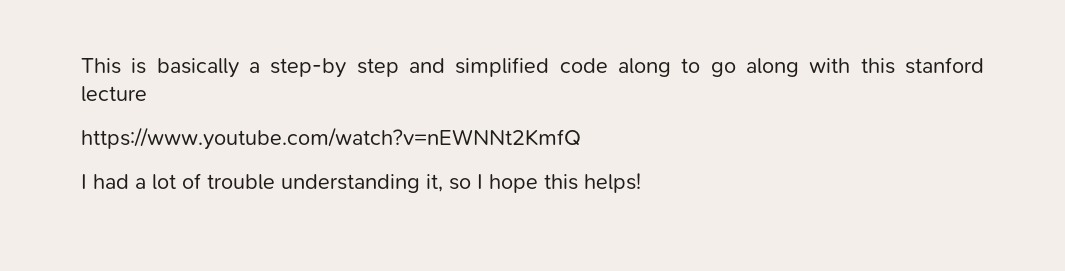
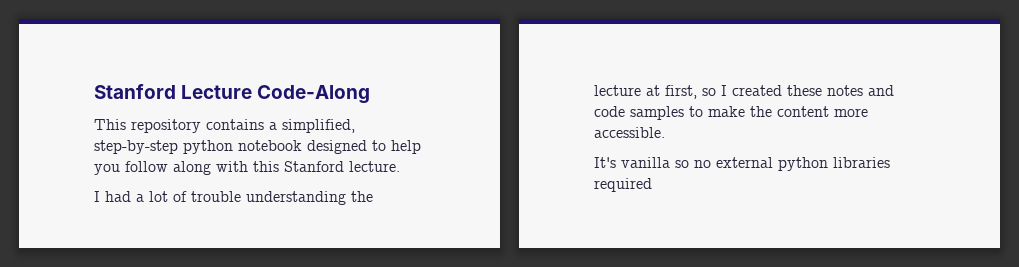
- This is basically a step-by step and simplified code along to go along with this stanford lecture
- https://www.youtube.com/watch?v=nEWNNt2KmfQ
+ Stanford Lecture Code-Along
+ This repository contains a simplified, step-by-step python notebook designed to help you follow along with this Stanford lecture.
- I had a lot of trouble understanding it, so I hope this helps!
+ I had a lot of trouble understanding the lecture at first, so I created these notes and code samples to make the content more accessible.
+ It's vanilla so no external python libraries required

